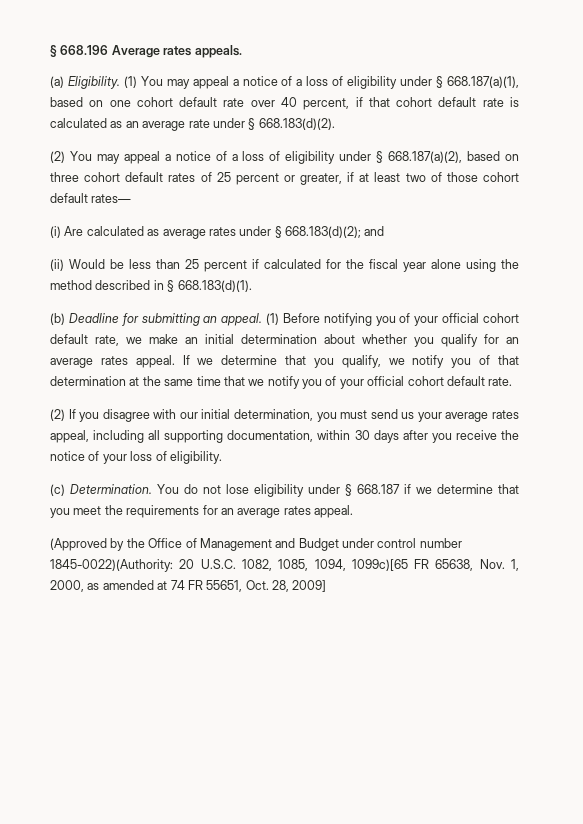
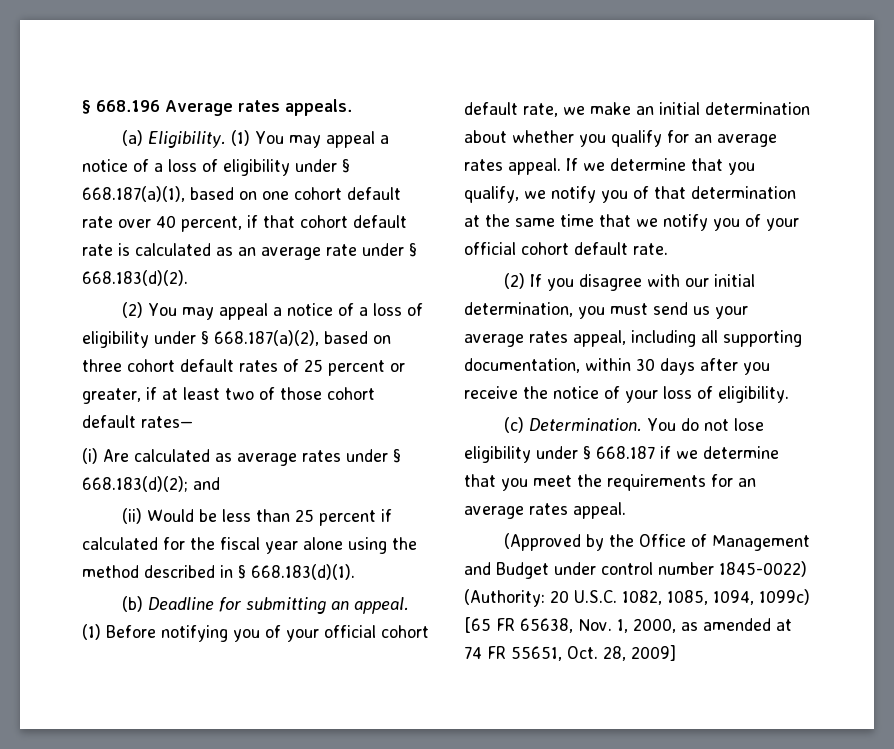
- (Approved by the Office of Management and Budget under control number 1845-0022)(Authority: 20 U.S.C. 1082, 1085, 1094, 1099c)[65 FR 65638, Nov. 1, 2000, as amended at 74 FR 55651, Oct. 28, 2009]
+ (Approved by the Office of Management and Budget under control number 1845-0022) (Authority: 20 U.S.C. 1082, 1085, 1094, 1099c) [65 FR 65638, Nov. 1, 2000, as amended at 74 FR 55651, Oct. 28, 2009]

